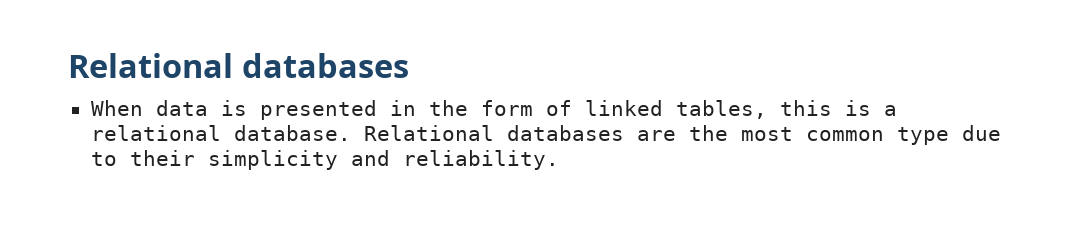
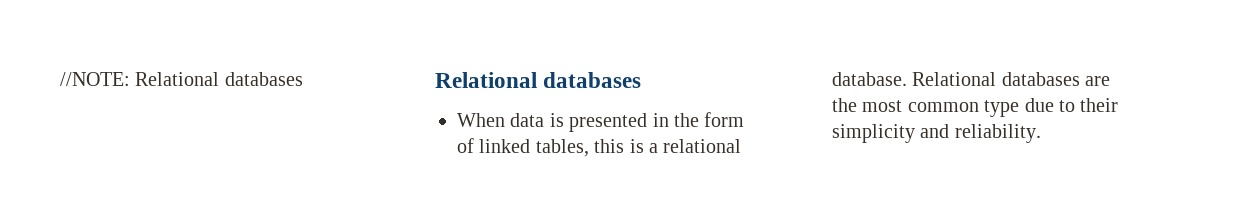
+ //NOTE: Relational databases

